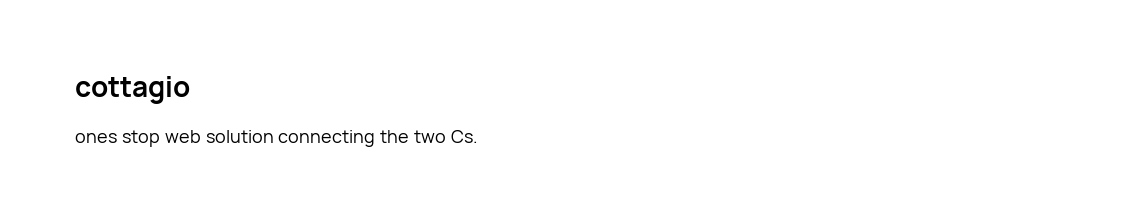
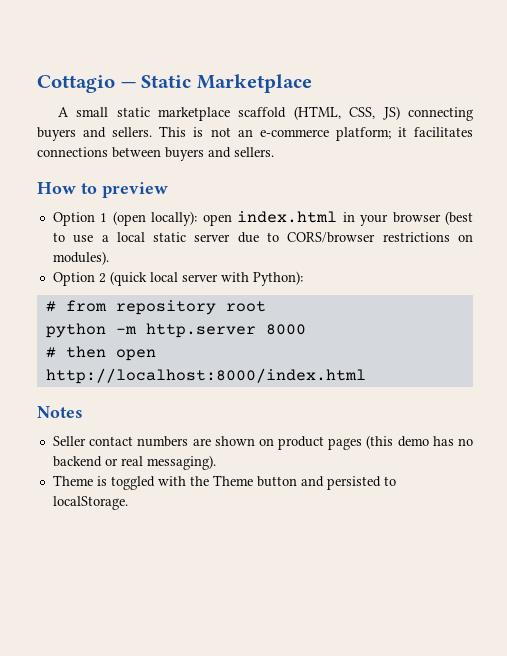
- cottagio
- ones stop web solution connecting the two Cs.
+ Cottagio — Static Marketplace
+ A small static marketplace scaffold (HTML, CSS, JS) connecting buyers and sellers. This is not an e-commerce platform; it facilitates connections between buyers and sellers.
+ How to preview
+ Option 1 (open locally): open index.html in your browser (best to use a local static server due to CORS/browser restrictions on modules).
+ Option 2 (quick local server with Python):
+ # from repository root
+ python -m http.server 8000
+ # then open http://localhost:8000/index.html
+ Notes
+ Seller contact numbers are shown on product pages (this demo has no backend or real messaging).
+ Theme is toggled with the Theme button and persisted to localStorage.

